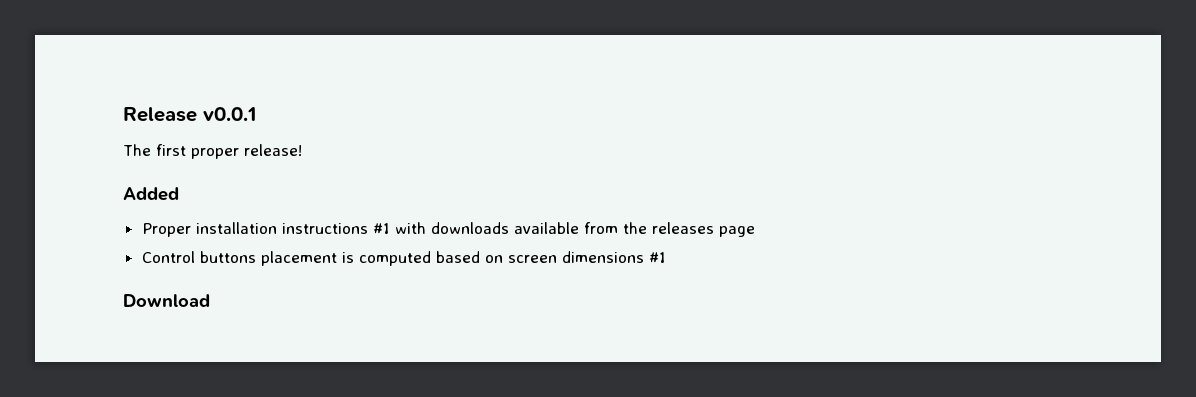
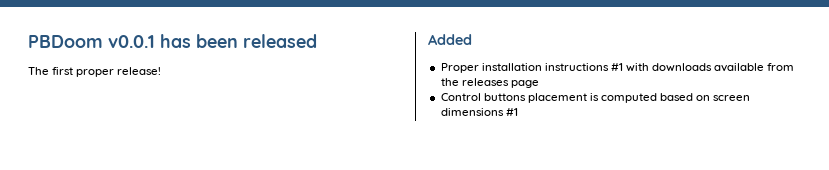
- Release v0.0.1
+ PBDoom v0.0.1 has been released
- Download

